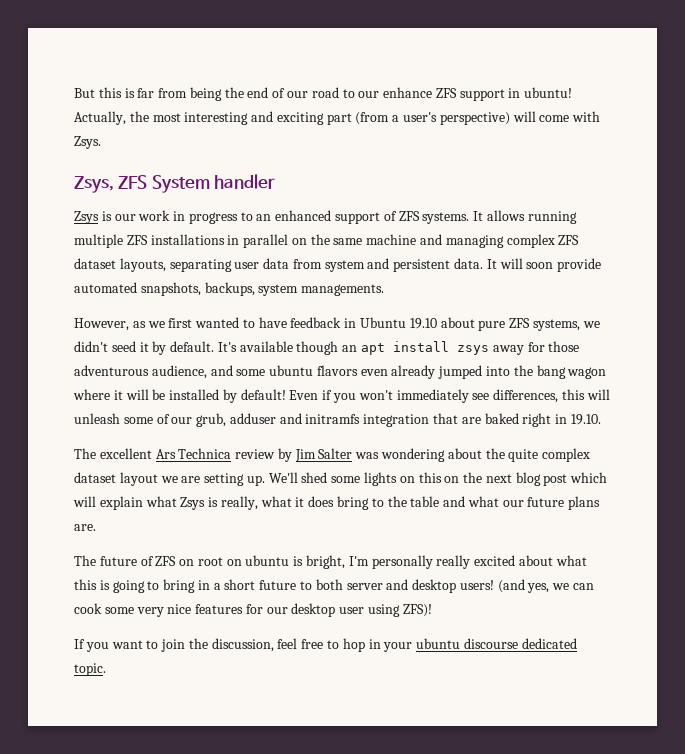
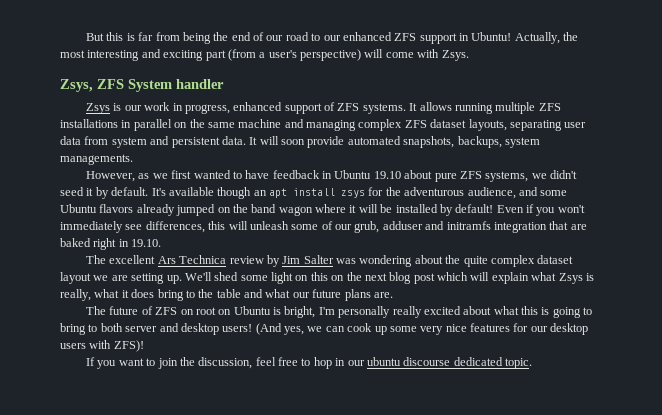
- But this is far from being the end of our road to our enhance ZFS support in ubuntu!
+ But this is far from being the end of our road to our enhanced ZFS support in Ubuntu!
- Zsys is our work in progress to an enhanced support of ZFS systems.
+ Zsys is our work in progress, enhanced support of ZFS systems.
- It's available though an apt install zsys away for those adventurous audience, and some ubuntu flavors even already jumped into the bang wagon where it will be installed by default!
+ It's available though an apt install zsys for the adventurous audience, and some Ubuntu flavors already jumped on the band wagon where it will be installed by default!
- We'll shed some lights on this on the next blog post which will explain what Zsys is really, what it does bring to the table and what our future plans are.
+ We'll shed some light on this on the next blog post which will explain what Zsys is really, what it does bring to the table and what our future plans are.
- The future of ZFS on root on ubuntu is bright, I'm personally really excited about what this is going to bring in a short future to both server and desktop users!
+ The future of ZFS on root on Ubuntu is bright, I'm personally really excited about what this is going to bring to both server and desktop users!
- (and yes, we can cook some very nice features for our desktop user using ZFS)!
+ (And yes, we can cook up some very nice features for our desktop users with ZFS)!
- If you want to join the discussion, feel free to hop in your ubuntu discourse dedicated topic.
+ If you want to join the discussion, feel free to hop in our ubuntu discourse dedicated topic.

